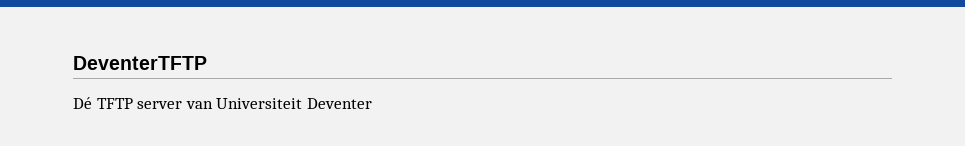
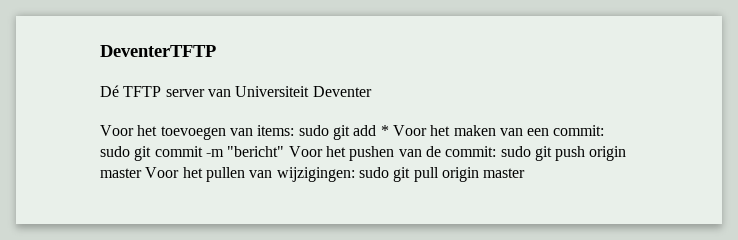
+ Voor het toevoegen van items: sudo git add * Voor het maken van een commit: sudo git commit -m "bericht" Voor het pushen van de commit: sudo git push origin master Voor het pullen van wijzigingen: sudo git pull origin master

